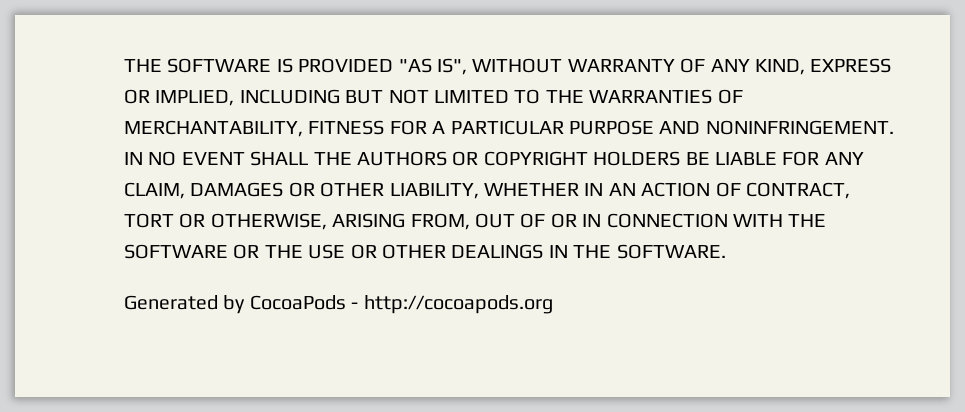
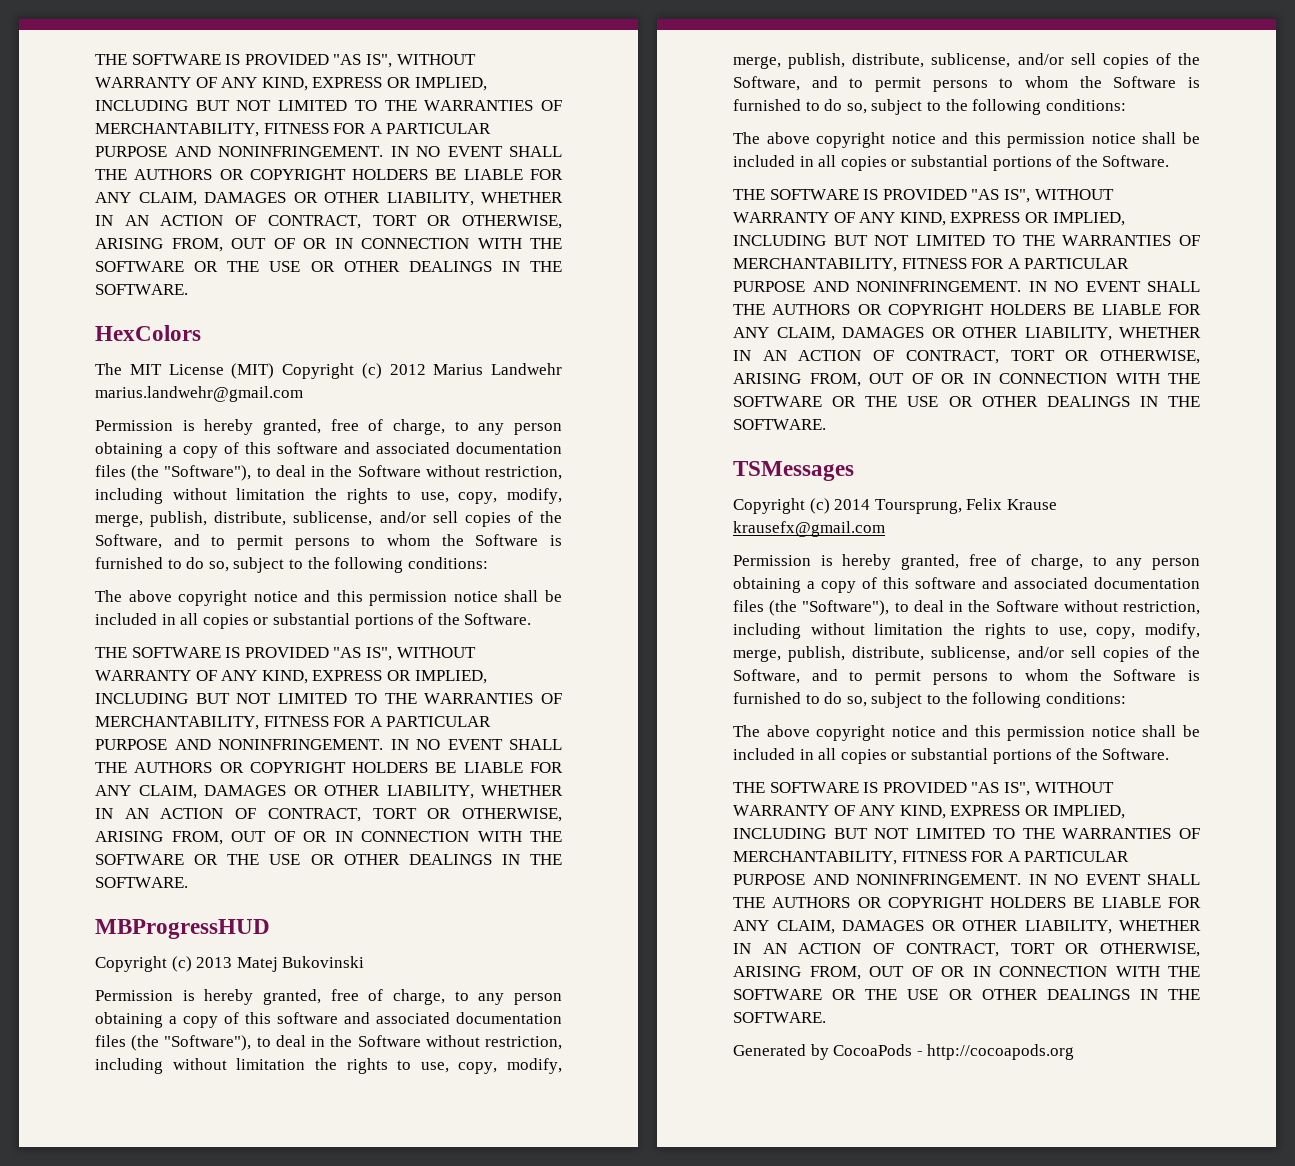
+ HexColors
+ The MIT License (MIT) Copyright (c) 2012 Marius Landwehr marius.landwehr@gmail.com
+ Permission is hereby granted, free of charge, to any person obtaining a copy of this software and associated documentation files (the "Software"), to deal in the Software without restriction, including without limitation the rights to use, copy, modify, merge, publish, distribute, sublicense, and/or sell copies of the Software, and to permit persons to whom the Software is furnished to do so, subject to the following conditions:
+ The above copyright notice and this permission notice shall be included in all copies or substantial portions of the Software.
+ THE SOFTWARE IS PROVIDED "AS IS", WITHOUT WARRANTY OF ANY KIND, EXPRESS OR IMPLIED, INCLUDING BUT NOT LIMITED TO THE WARRANTIES OF MERCHANTABILITY, FITNESS FOR A PARTICULAR PURPOSE AND NONINFRINGEMENT. IN NO EVENT SHALL THE AUTHORS OR COPYRIGHT HOLDERS BE LIABLE FOR ANY CLAIM, DAMAGES OR OTHER LIABILITY, WHETHER IN AN ACTION OF CONTRACT, TORT OR OTHERWISE, ARISING FROM, OUT OF OR IN CONNECTION WITH THE SOFTWARE OR THE USE OR OTHER DEALINGS IN THE SOFTWARE.
+ MBProgressHUD
+ Copyright (c) 2013 Matej Bukovinski
+ Permission is hereby granted, free of charge, to any person obtaining a copy of this software and associated documentation files (the "Software"), to deal in the Software without restriction, including without limitation the rights to use, copy, modify, merge, publish, distribute, sublicense, and/or sell copies of the Software, and to permit persons to whom the Software is furnished to do so, subject to the following conditions:
+ The above copyright notice and this permission notice shall be included in all copies or substantial portions of the Software.
+ THE SOFTWARE IS PROVIDED "AS IS", WITHOUT WARRANTY OF ANY KIND, EXPRESS OR IMPLIED, INCLUDING BUT NOT LIMITED TO THE WARRANTIES OF MERCHANTABILITY, FITNESS FOR A PARTICULAR PURPOSE AND NONINFRINGEMENT. IN NO EVENT SHALL THE AUTHORS OR COPYRIGHT HOLDERS BE LIABLE FOR ANY CLAIM, DAMAGES OR OTHER LIABILITY, WHETHER IN AN ACTION OF CONTRACT, TORT OR OTHERWISE, ARISING FROM, OUT OF OR IN CONNECTION WITH THE SOFTWARE OR THE USE OR OTHER DEALINGS IN THE SOFTWARE.
+ TSMessages
+ Copyright (c) 2014 Toursprung, Felix Krause krausefx@gmail.com
+ Permission is hereby granted, free of charge, to any person obtaining a copy of this software and associated documentation files (the "Software"), to deal in the Software without restriction, including without limitation the rights to use, copy, modify, merge, publish, distribute, sublicense, and/or sell copies of the Software, and to permit persons to whom the Software is furnished to do so, subject to the following conditions:
+ The above copyright notice and this permission notice shall be included in all copies or substantial portions of the Software.
+ THE SOFTWARE IS PROVIDED "AS IS", WITHOUT WARRANTY OF ANY KIND, EXPRESS OR IMPLIED, INCLUDING BUT NOT LIMITED TO THE WARRANTIES OF MERCHANTABILITY, FITNESS FOR A PARTICULAR PURPOSE AND NONINFRINGEMENT. IN NO EVENT SHALL THE AUTHORS OR COPYRIGHT HOLDERS BE LIABLE FOR ANY CLAIM, DAMAGES OR OTHER LIABILITY, WHETHER IN AN ACTION OF CONTRACT, TORT OR OTHERWISE, ARISING FROM, OUT OF OR IN CONNECTION WITH THE SOFTWARE OR THE USE OR OTHER DEALINGS IN THE SOFTWARE.

